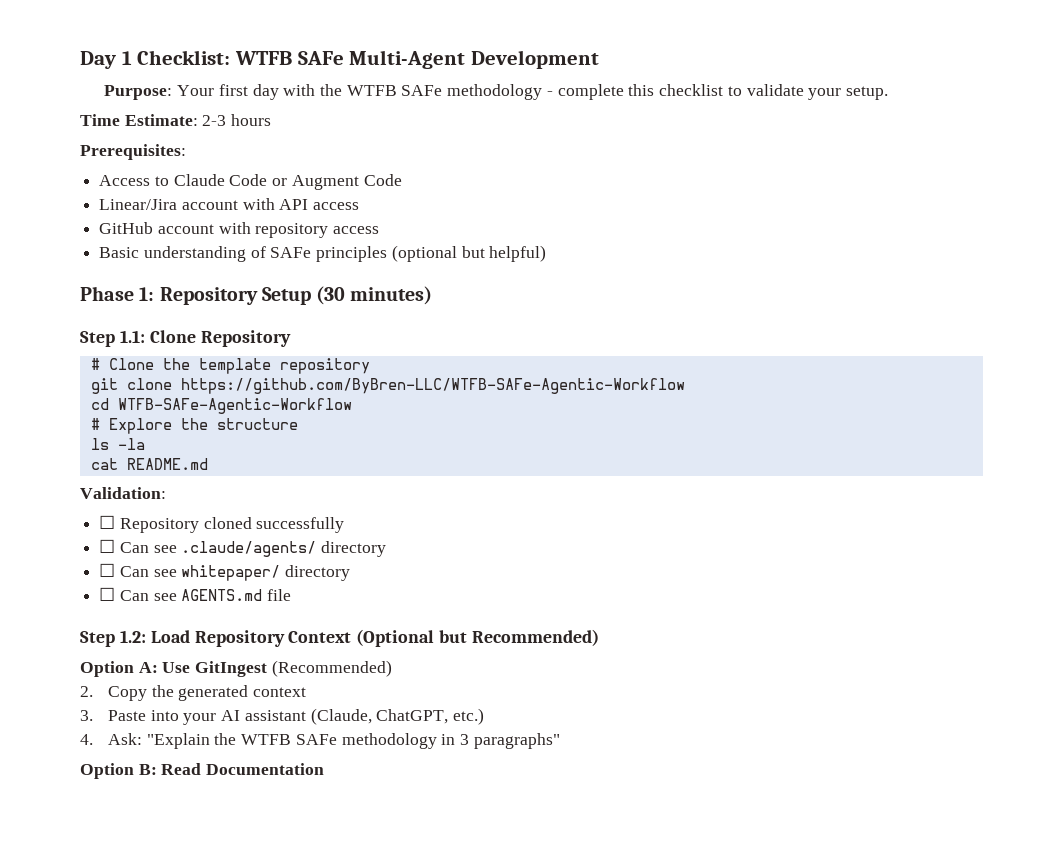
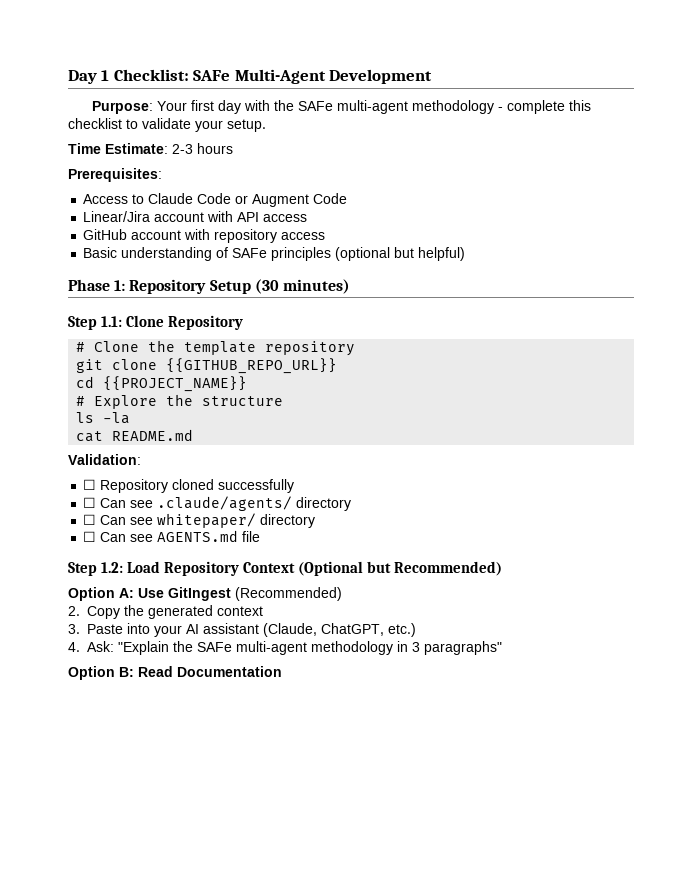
- Day 1 Checklist: WTFB SAFe Multi-Agent Development
+ Day 1 Checklist: SAFe Multi-Agent Development
- Purpose: Your first day with the WTFB SAFe methodology - complete this checklist to validate your setup.
+ Purpose: Your first day with the SAFe multi-agent methodology - complete this checklist to validate your setup.
- git clone https://github.com/ByBren-LLC/WTFB-SAFe-Agentic-Workflow
+ git clone {{GITHUB_REPO_URL}}
- cd WTFB-SAFe-Agentic-Workflow
+ cd {{PROJECT_NAME}}
- 4. Ask: "Explain the WTFB SAFe methodology in 3 paragraphs"
+ 4. Ask: "Explain the SAFe multi-agent methodology in 3 paragraphs"

